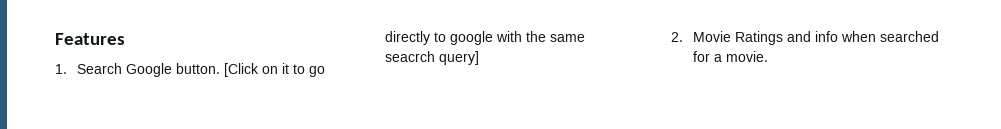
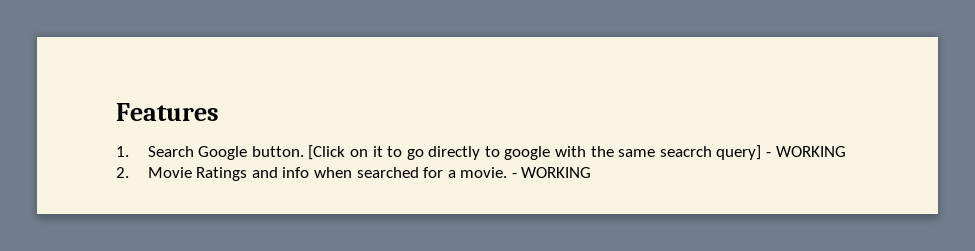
- [Click on it to go directly to google with the same seacrch query]
+ [Click on it to go directly to google with the same seacrch query] - WORKING
- 2. Movie Ratings and info when searched for a movie.
+ 2. Movie Ratings and info when searched for a movie. - WORKING

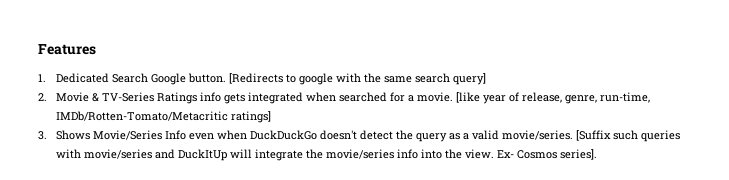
- 1. Search Google button.
+ 1. Dedicated Search Google button.
- [Click on it to go directly to google with the same seacrch query] - WORKING
+ [Redirects to google with the same search query]
- 2. Movie Ratings and info when searched for a movie. - WORKING
+ 2. Movie & TV-Series Ratings info gets integrated when searched for a movie. [like year of release, genre, run-time, IMDb/Rotten-Tomato/Metacritic ratings]
+ 3. Shows Movie/Series Info even when DuckDuckGo doesn't detect the query as a valid movie/series. [Suffix such queries with movie/series and DuckItUp will integrate the movie/series info into the view. Ex- Cosmos series].

